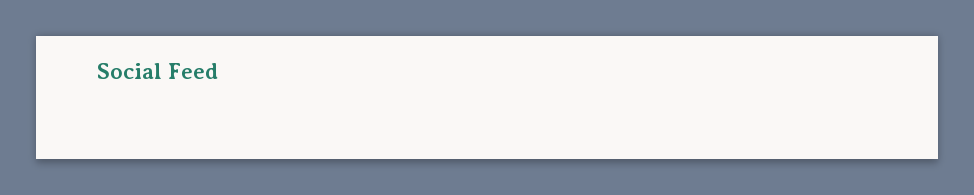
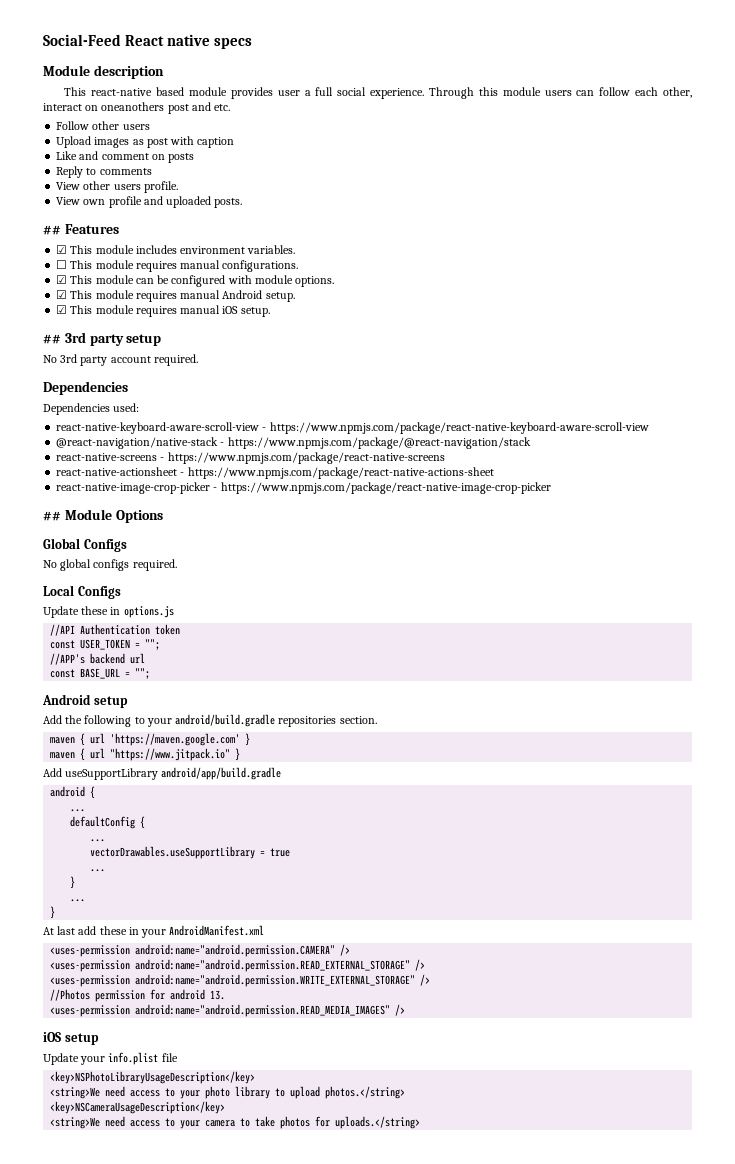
- Social Feed
+ Social-Feed React native specs
+ Module description
+ This react-native based module provides user a full social experience. Through this module users can follow each other, interact on oneanothers post and etc.
+ Follow other users
+ Upload images as post with caption
+ Like and comment on posts
+ Reply to comments
+ View other users profile.
+ View own profile and uploaded posts.
+ ## Features
+ ☑ This module includes environment variables.
+ ☐ This module requires manual configurations.
+ ☑ This module can be configured with module options.
+ ☑ This module requires manual Android setup.
+ ☑ This module requires manual iOS setup.
+ ## 3rd party setup
+ No 3rd party account required.
+ Dependencies
+ Dependencies used:
+ react-native-keyboard-aware-scroll-view - https://www.npmjs.com/package/react-native-keyboard-aware-scroll-view
+ @react-navigation/native-stack - https://www.npmjs.com/package/@react-navigation/stack
+ react-native-screens - https://www.npmjs.com/package/react-native-screens
+ react-native-actionsheet - https://www.npmjs.com/package/react-native-actions-sheet
+ react-native-image-crop-picker - https://www.npmjs.com/package/react-native-image-crop-picker
+ ## Module Options
+ Global Configs
+ No global configs required.
+ Local Configs
+ Update these in options.js
+ //API Authentication token
+ const USER_TOKEN = "";
+ //APP's backend url
+ const BASE_URL = "";
+ Android setup
+ Add the following to your android/build.gradle repositories section.
+ maven { url 'https://maven.google.com' }
+ maven { url "https://www.jitpack.io" }
+ Add useSupportLibrary android/app/build.gradle
+ android {
+ ...
+ defaultConfig {
+ ...
+ vectorDrawables.useSupportLibrary = true
+ ...
+ }
+ ...
+ }
+ At last add these in your AndroidManifest.xml
+ <uses-permission android:name="android.permission.CAMERA" />
+ <uses-permission android:name="android.permission.READ_EXTERNAL_STORAGE" />
+ <uses-permission android:name="android.permission.WRITE_EXTERNAL_STORAGE" />
+ //Photos permission for android 13.
+ <uses-permission android:name="android.permission.READ_MEDIA_IMAGES" />
+ iOS setup
+ Update your info.plist file
+ <key>NSPhotoLibraryUsageDescription</key>
+ <string>We need access to your photo library to upload photos.</string>
+ <key>NSCameraUsageDescription</key>
+ <string>We need access to your camera to take photos for uploads.</string>

